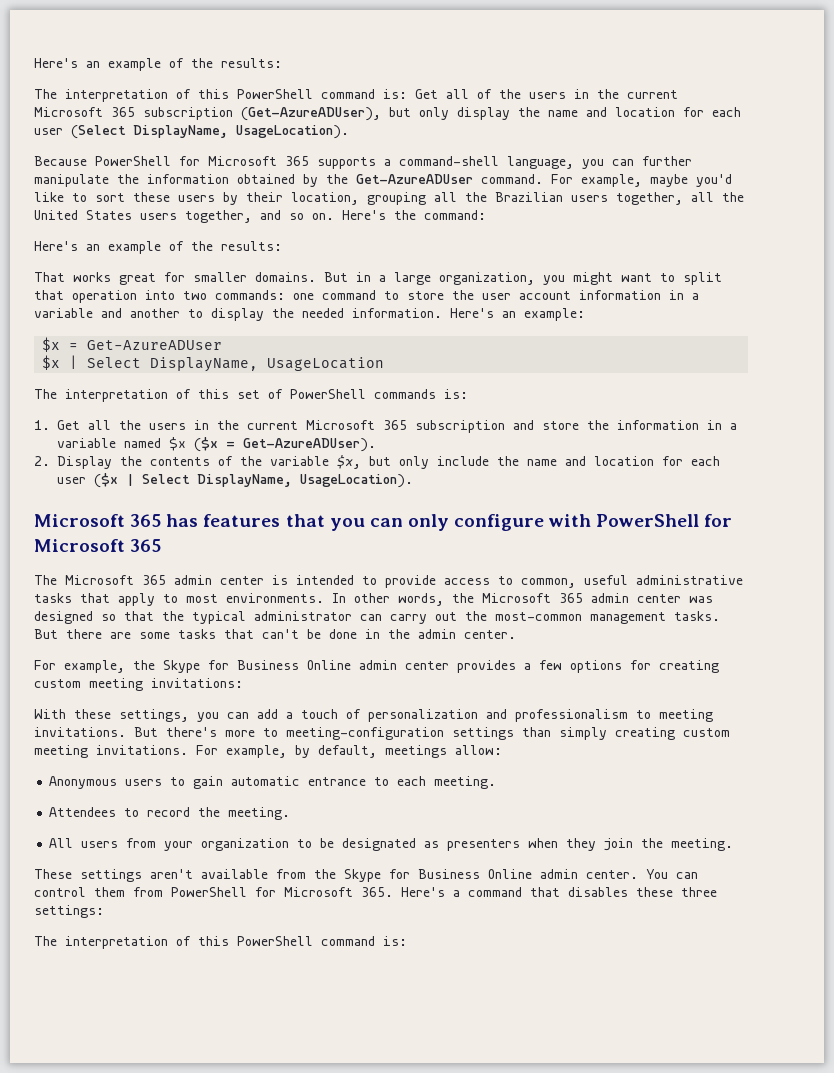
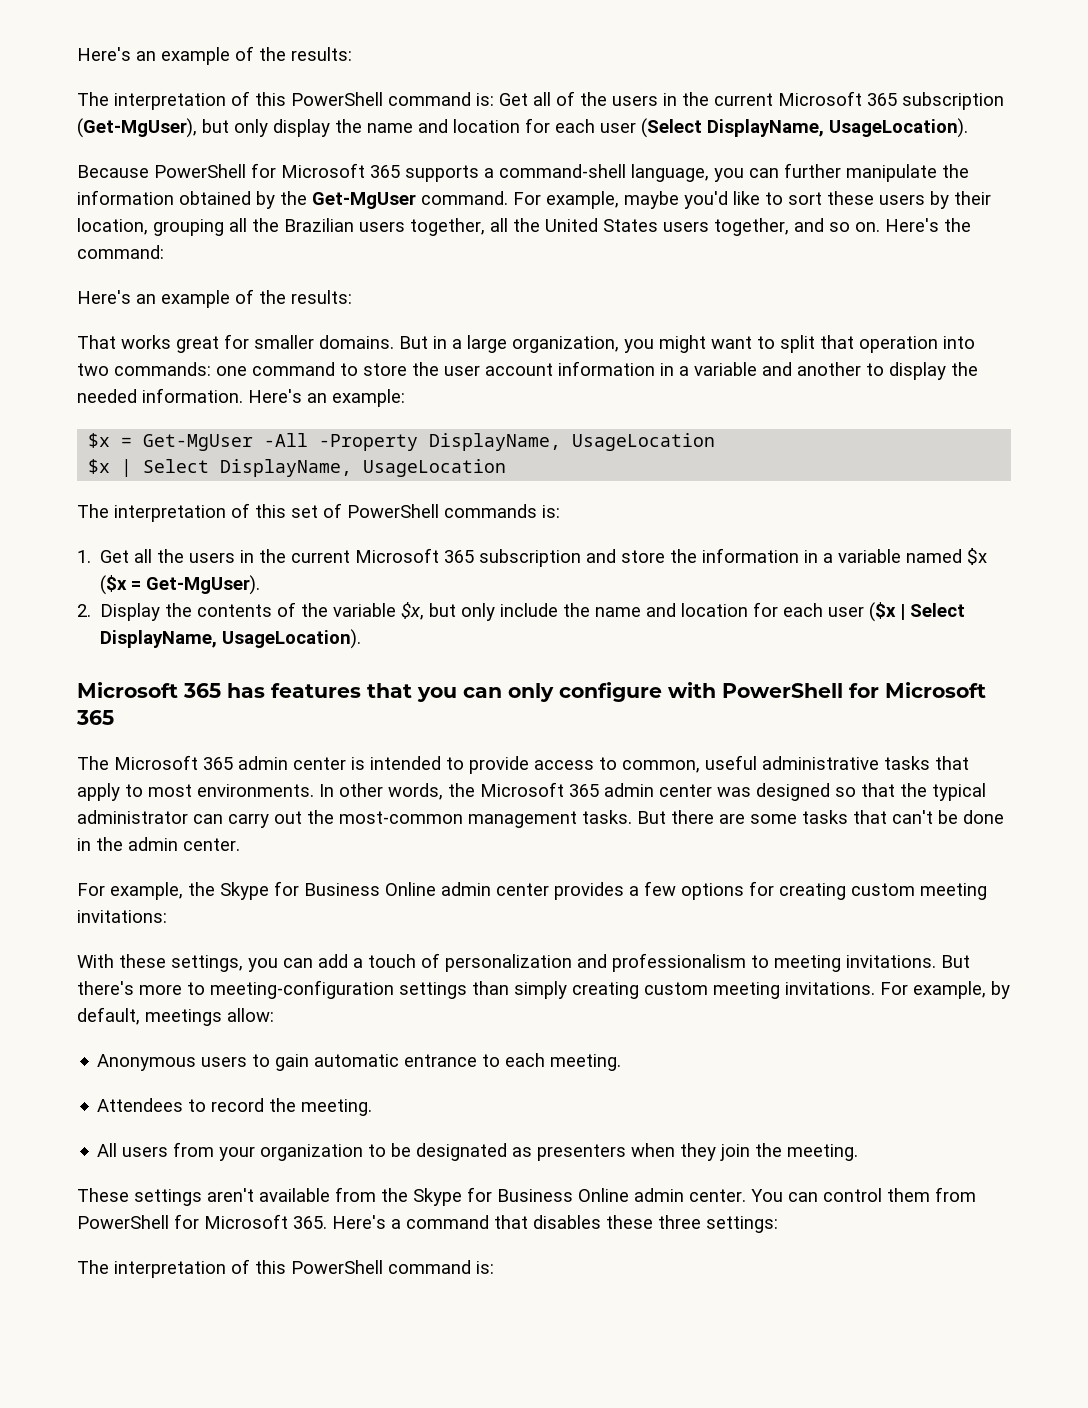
- The interpretation of this PowerShell command is: Get all of the users in the current Microsoft 365 subscription (Get-AzureADUser), but only display the name and location for each user (Select DisplayName, UsageLocation).
+ The interpretation of this PowerShell command is: Get all of the users in the current Microsoft 365 subscription (Get-MgUser), but only display the name and location for each user (Select DisplayName, UsageLocation).
- Because PowerShell for Microsoft 365 supports a command-shell language, you can further manipulate the information obtained by the Get-AzureADUser command.
+ Because PowerShell for Microsoft 365 supports a command-shell language, you can further manipulate the information obtained by the Get-MgUser command.
- $x = Get-AzureADUser
+ $x = Get-MgUser -All -Property DisplayName, UsageLocation
- 1. Get all the users in the current Microsoft 365 subscription and store the information in a variable named $x ($x = Get-AzureADUser).
+ 1. Get all the users in the current Microsoft 365 subscription and store the information in a variable named $x ($x = Get-MgUser).

